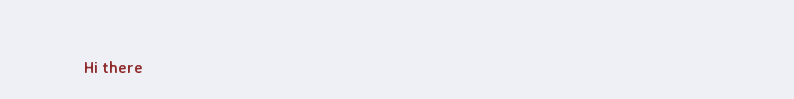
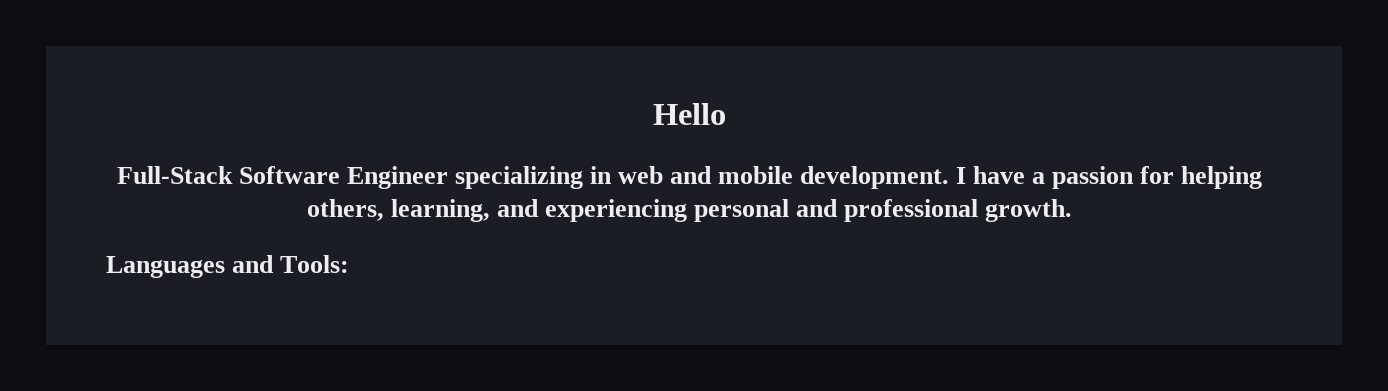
- Hi there
+ Hello
+ Full-Stack Software Engineer specializing in web and mobile development. I have a passion for helping others, learning, and experiencing personal and professional growth.
+ Languages and Tools:

